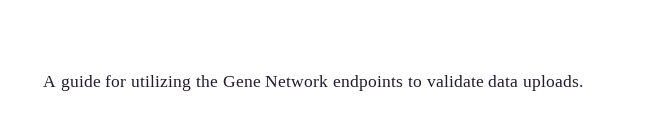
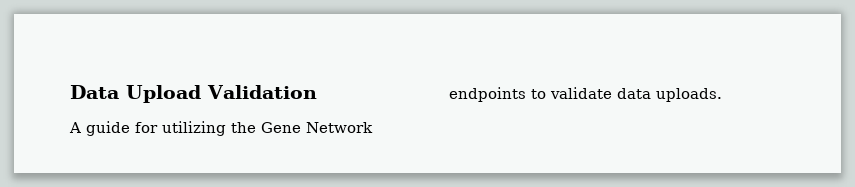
+ Data Upload Validation

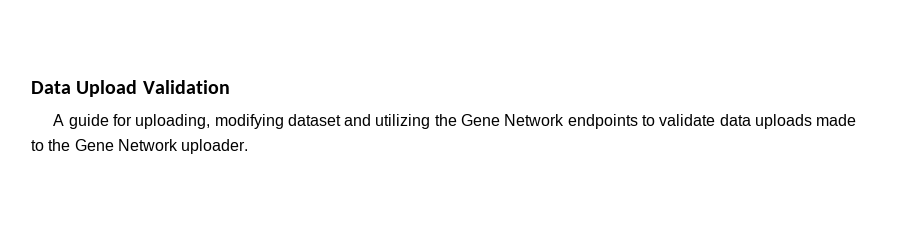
- A guide for utilizing the Gene Network endpoints to validate data uploads.
+ A guide for uploading, modifying dataset and utilizing the Gene Network endpoints to validate data uploads made to the Gene Network uploader.

